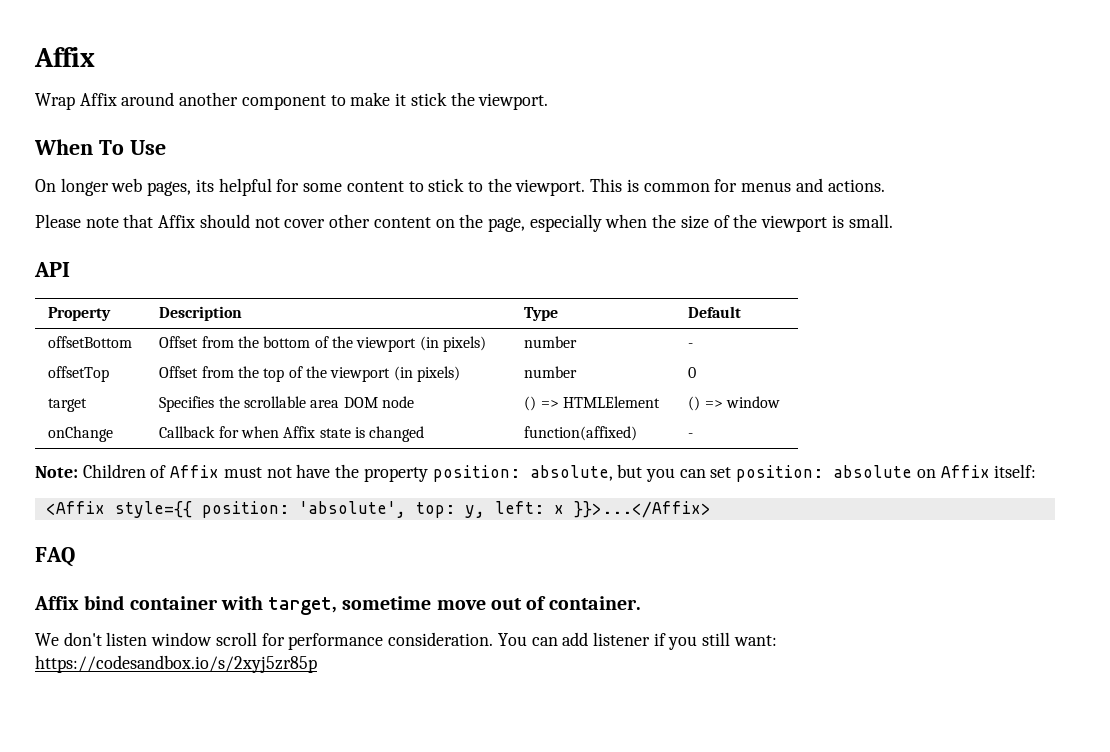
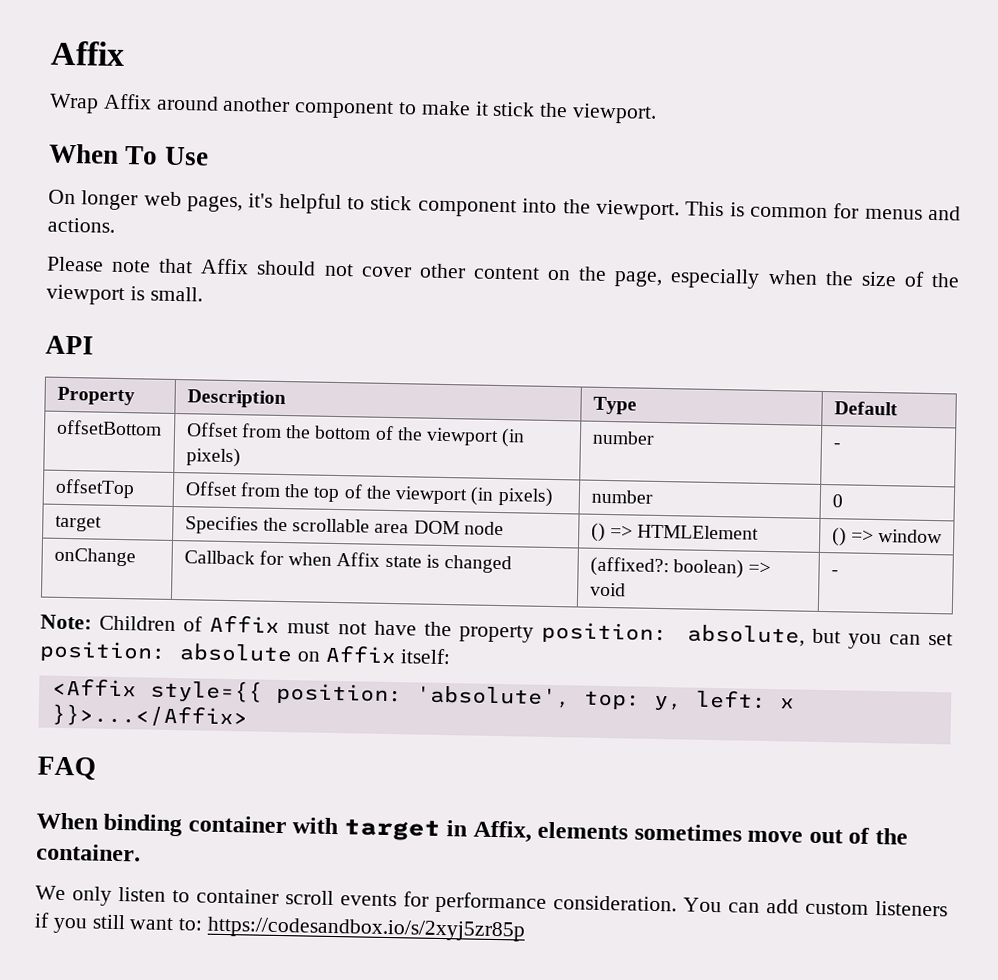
- On longer web pages, its helpful for some content to stick to the viewport.
+ On longer web pages, it's helpful to stick component into the viewport.
- onChange | Callback for when Affix state is changed | function(affixed) | -
+ onChange | Callback for when Affix state is changed | (affixed?: boolean) => void | -
- Affix bind container with target, sometime move out of container.
+ When binding container with target in Affix, elements sometimes move out of the container.
- We don't listen window scroll for performance consideration.
+ We only listen to container scroll events for performance consideration.
- You can add listener if you still want: https://codesandbox.io/s/2xyj5zr85p
+ You can add custom listeners if you still want to: https://codesandbox.io/s/2xyj5zr85p

